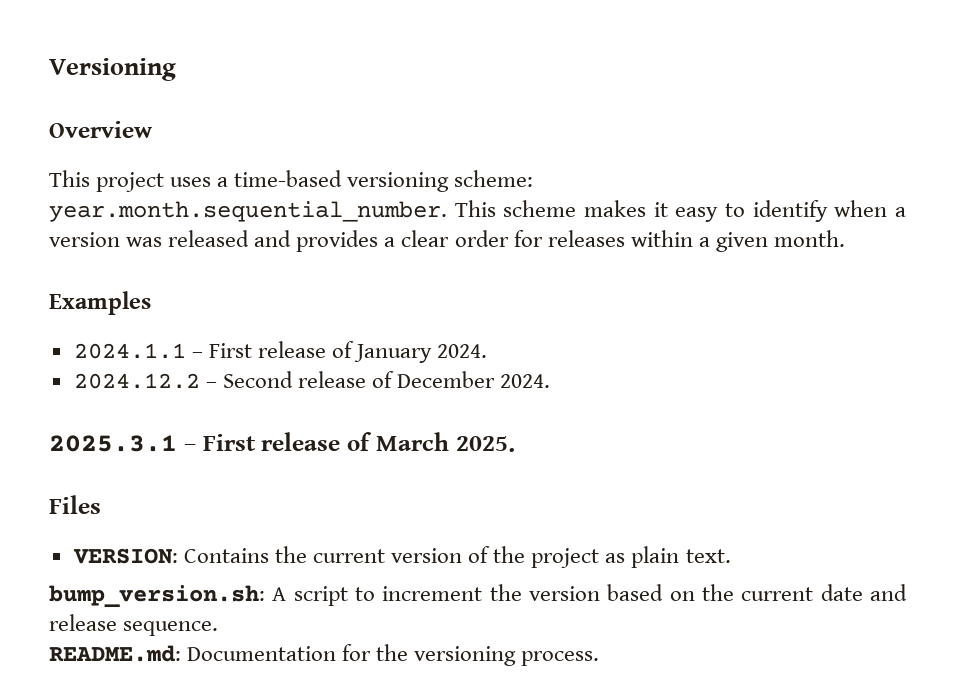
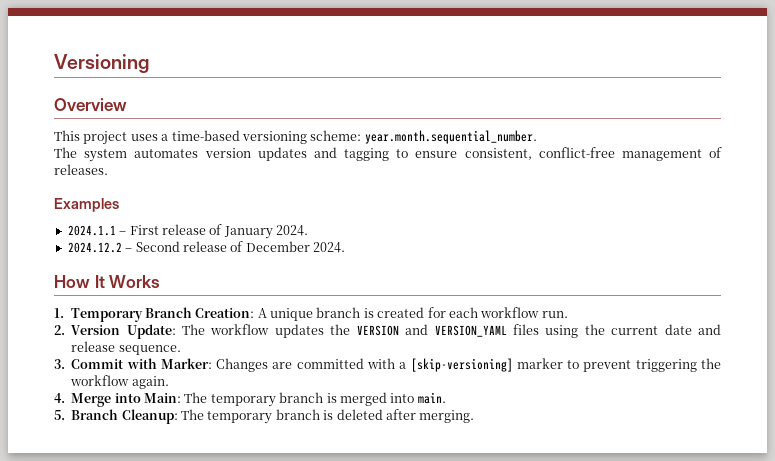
- This project uses a time-based versioning scheme: year.month.sequential_number. This scheme makes it easy to identify when a version was released and provides a clear order for releases within a given month.
+ This project uses a time-based versioning scheme: year.month.sequential_number.
+ The system automates version updates and tagging to ensure consistent, conflict-free management of releases.
- 2025.3.1 – First release of March 2025.
- Files
- VERSION: Contains the current version of the project as plain text.
- bump_version.sh: A script to increment the version based on the current date and release sequence.
+ How It Works
+ 1. Temporary Branch Creation: A unique branch is created for each workflow run.
+ 2. Version Update: The workflow updates the VERSION and VERSION_YAML files using the current date and release sequence.
- README.md: Documentation for the versioning process.
+ 3. Commit with Marker: Changes are committed with a [skip-versioning] marker to prevent triggering the workflow again.
+ 4. Merge into Main: The temporary branch is merged into main.
+ 5. Branch Cleanup: The temporary branch is deleted after merging.

